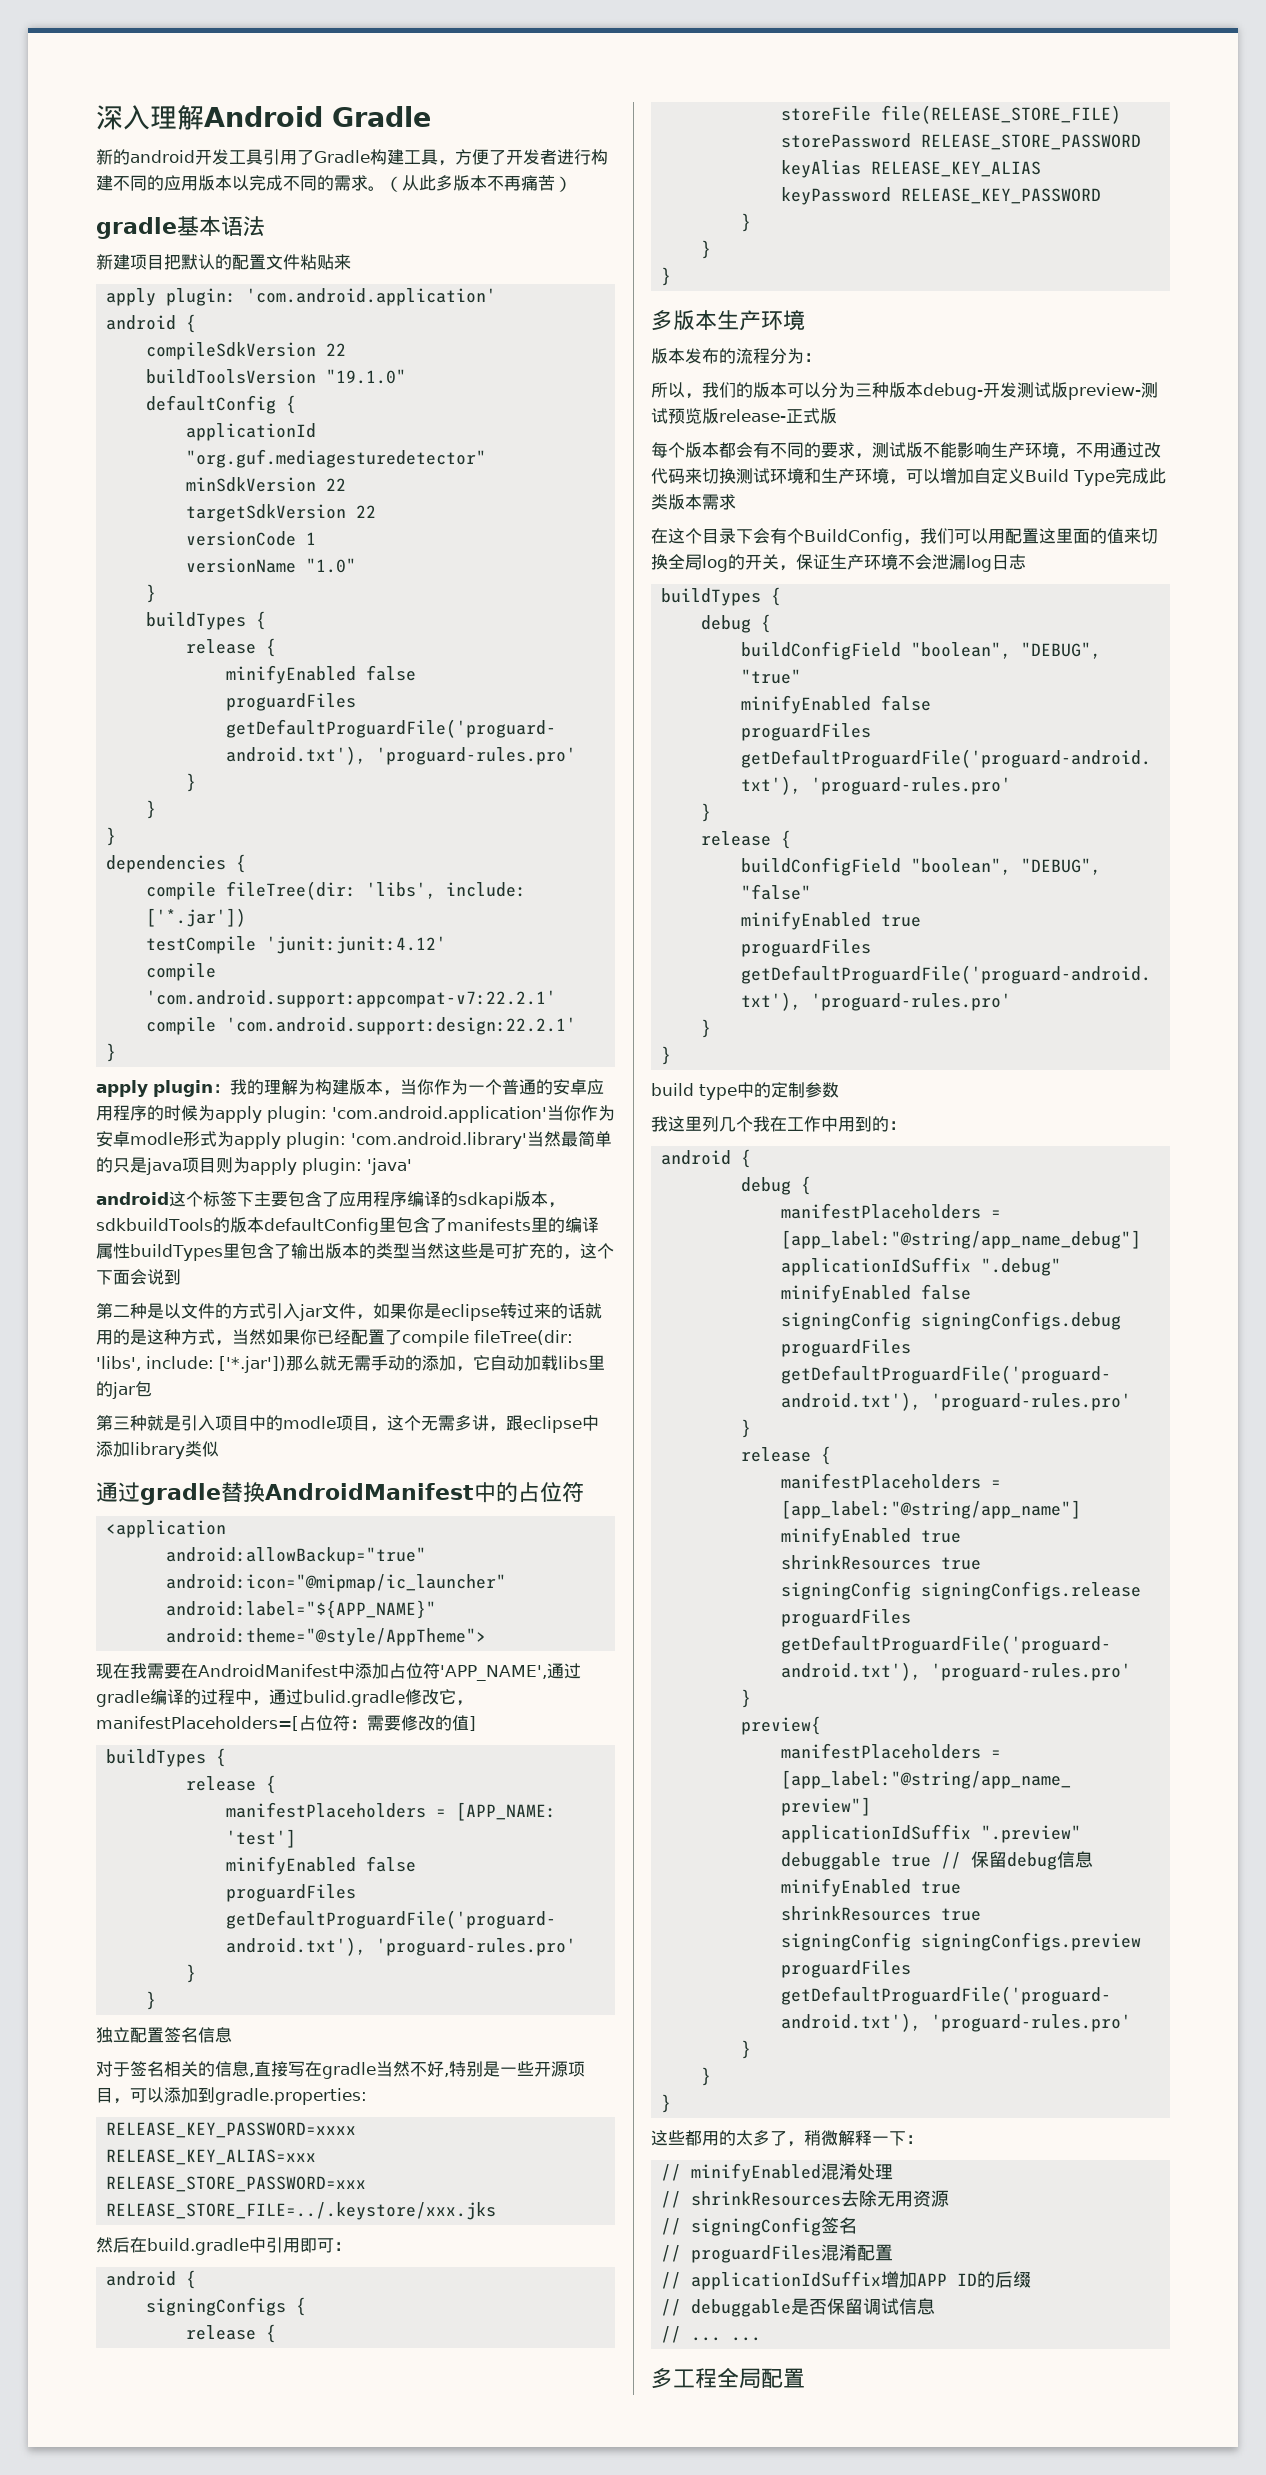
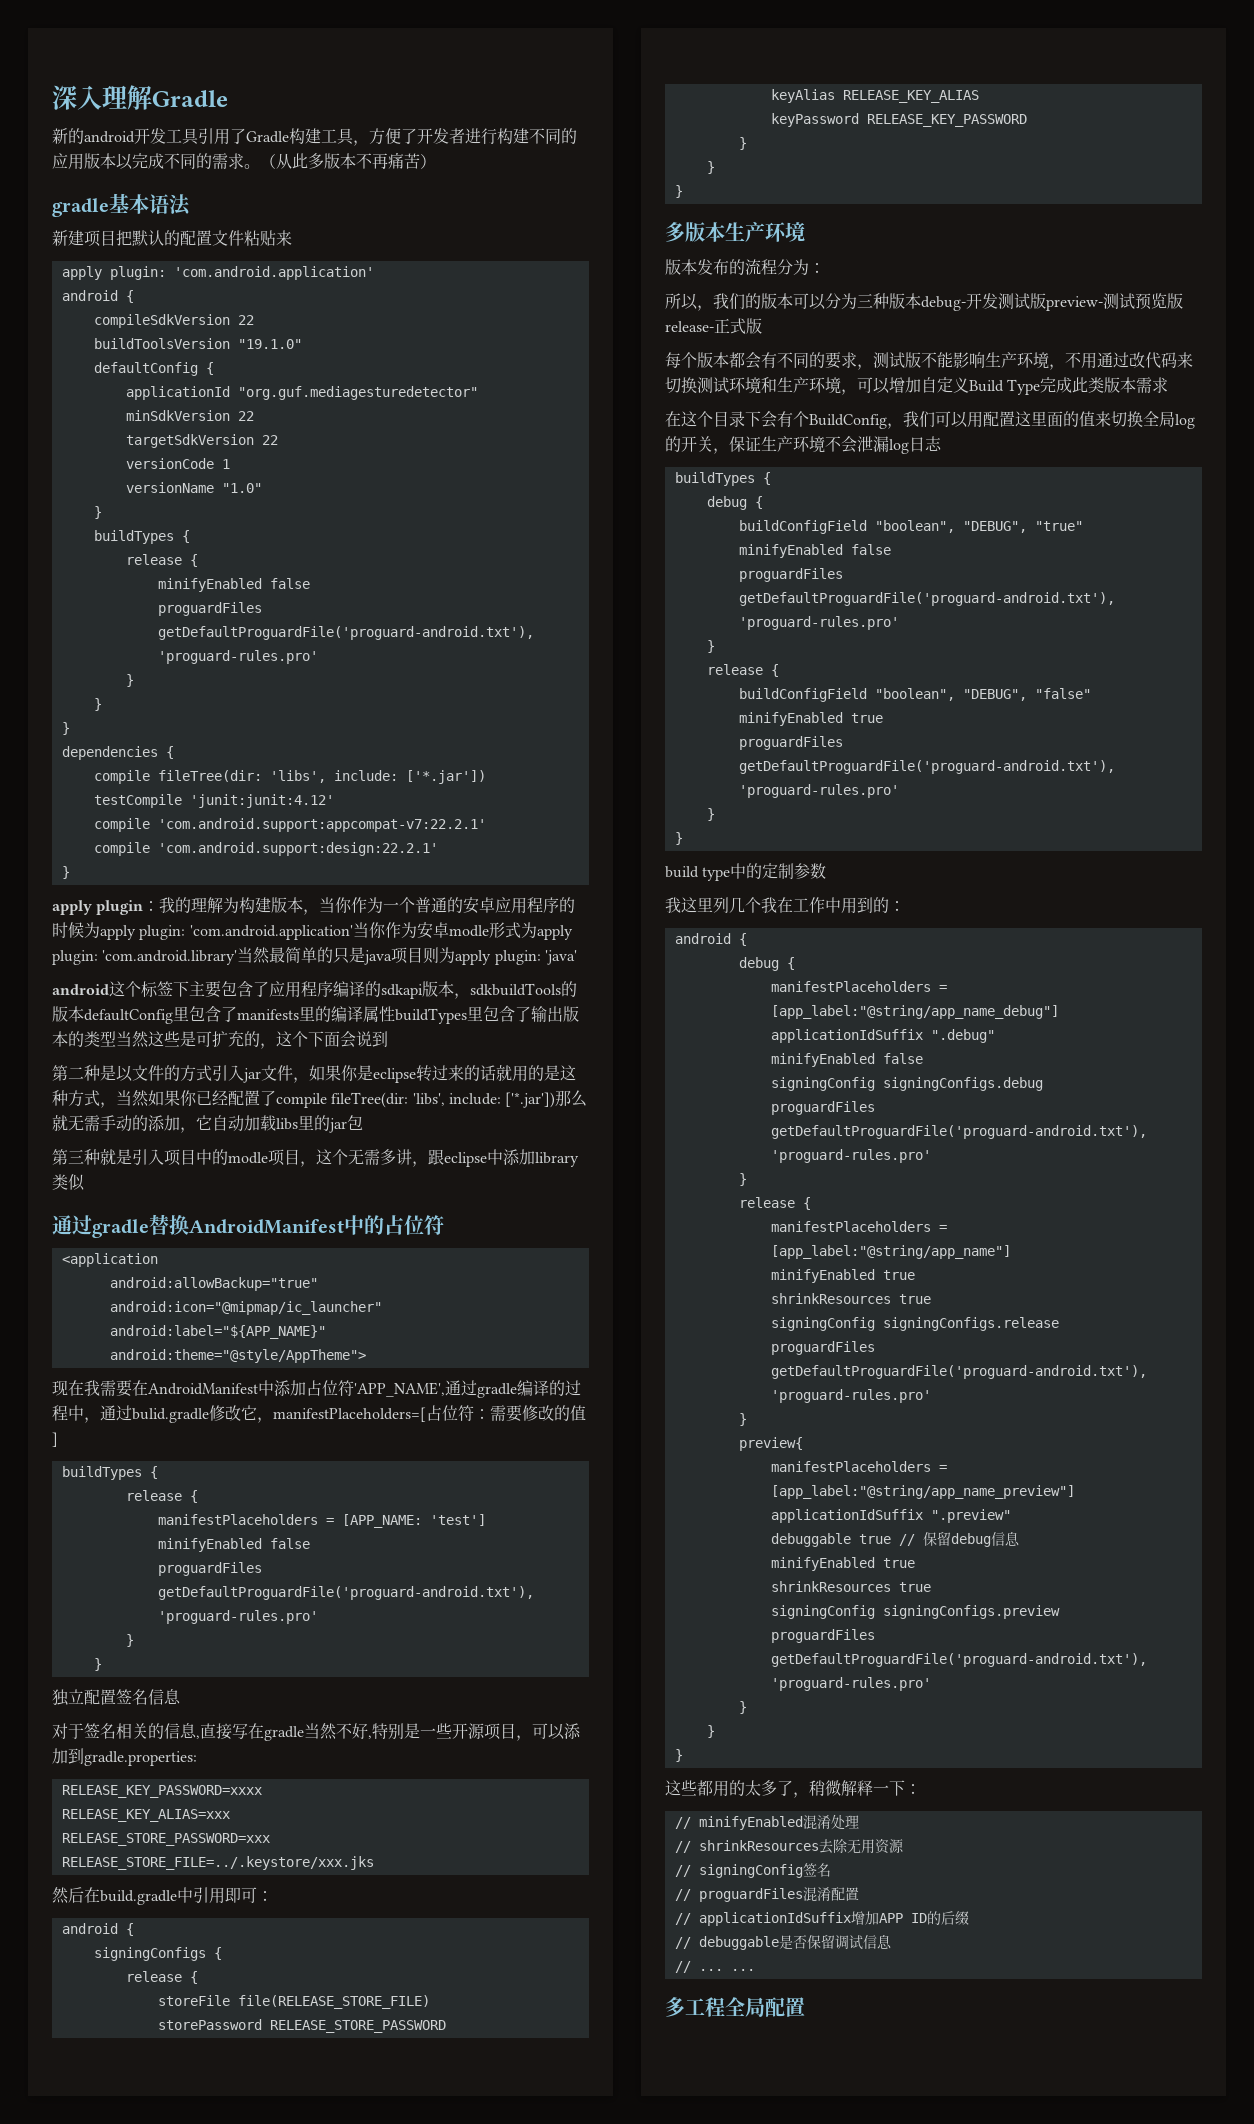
- 深入理解Android Gradle
+ 深入理解Gradle

